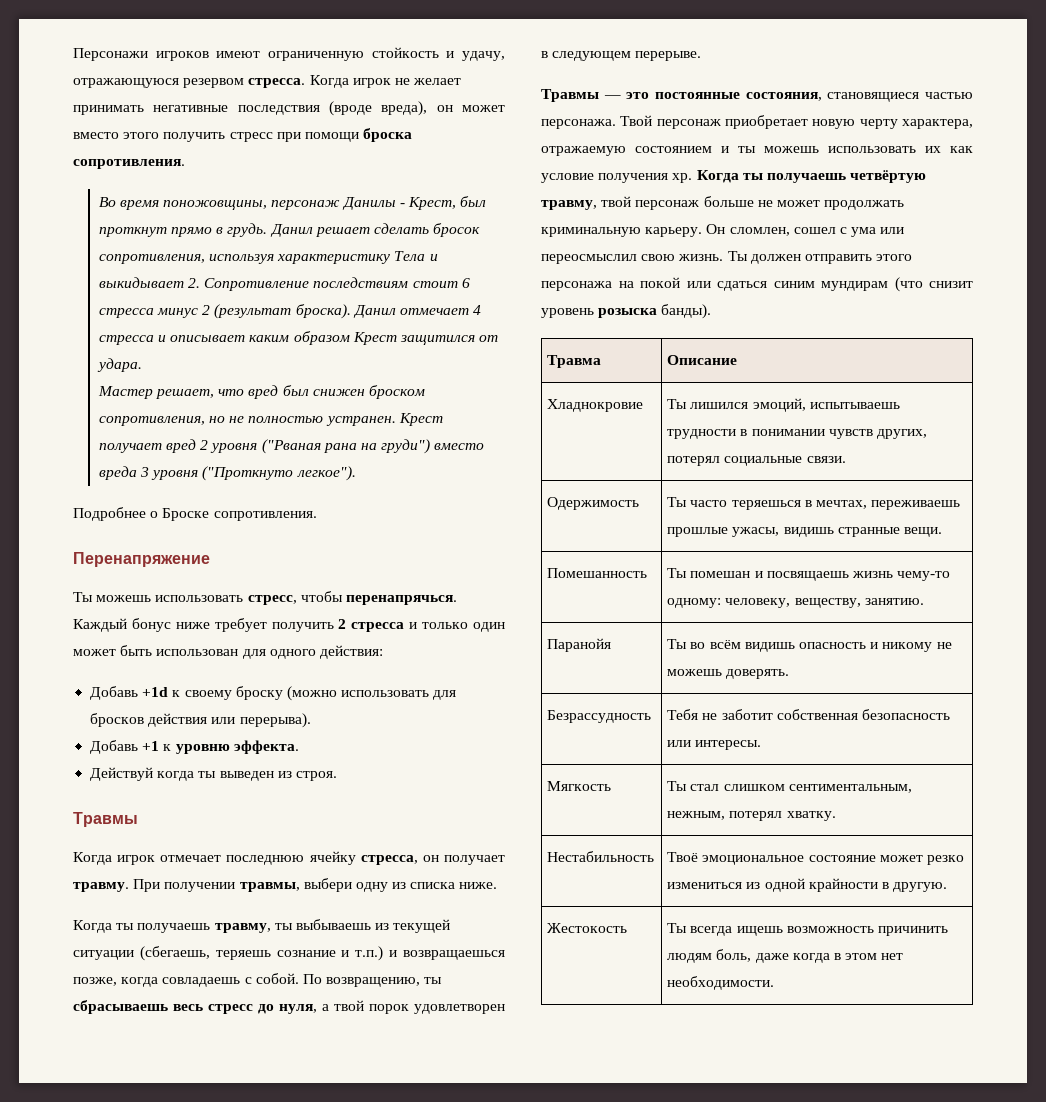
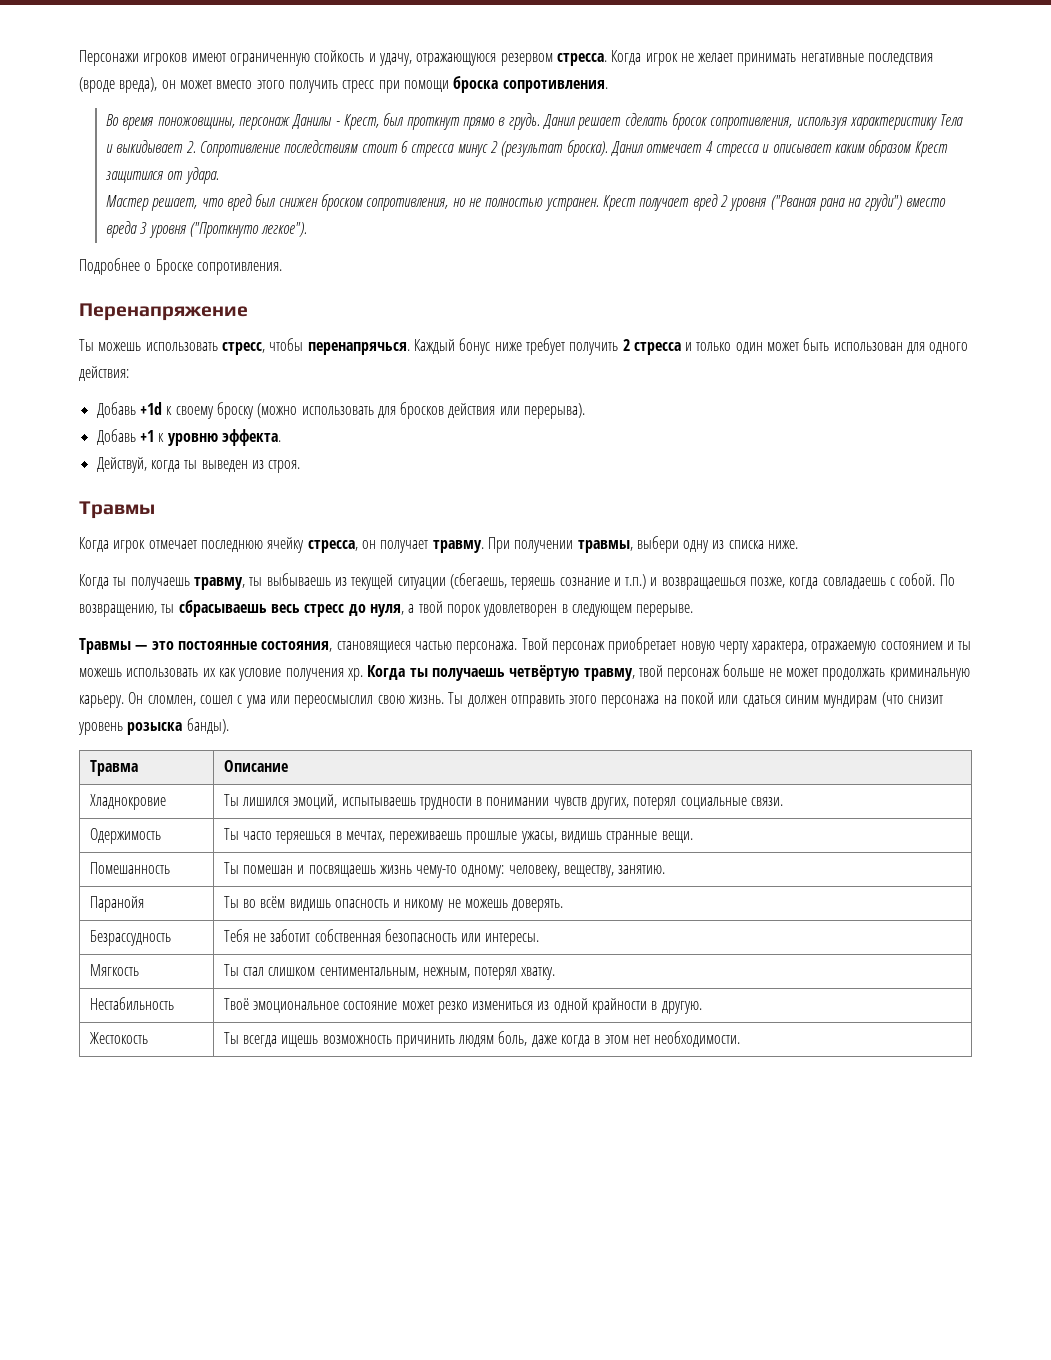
- Действуй когда ты выведен из строя.
+ Действуй, когда ты выведен из строя.

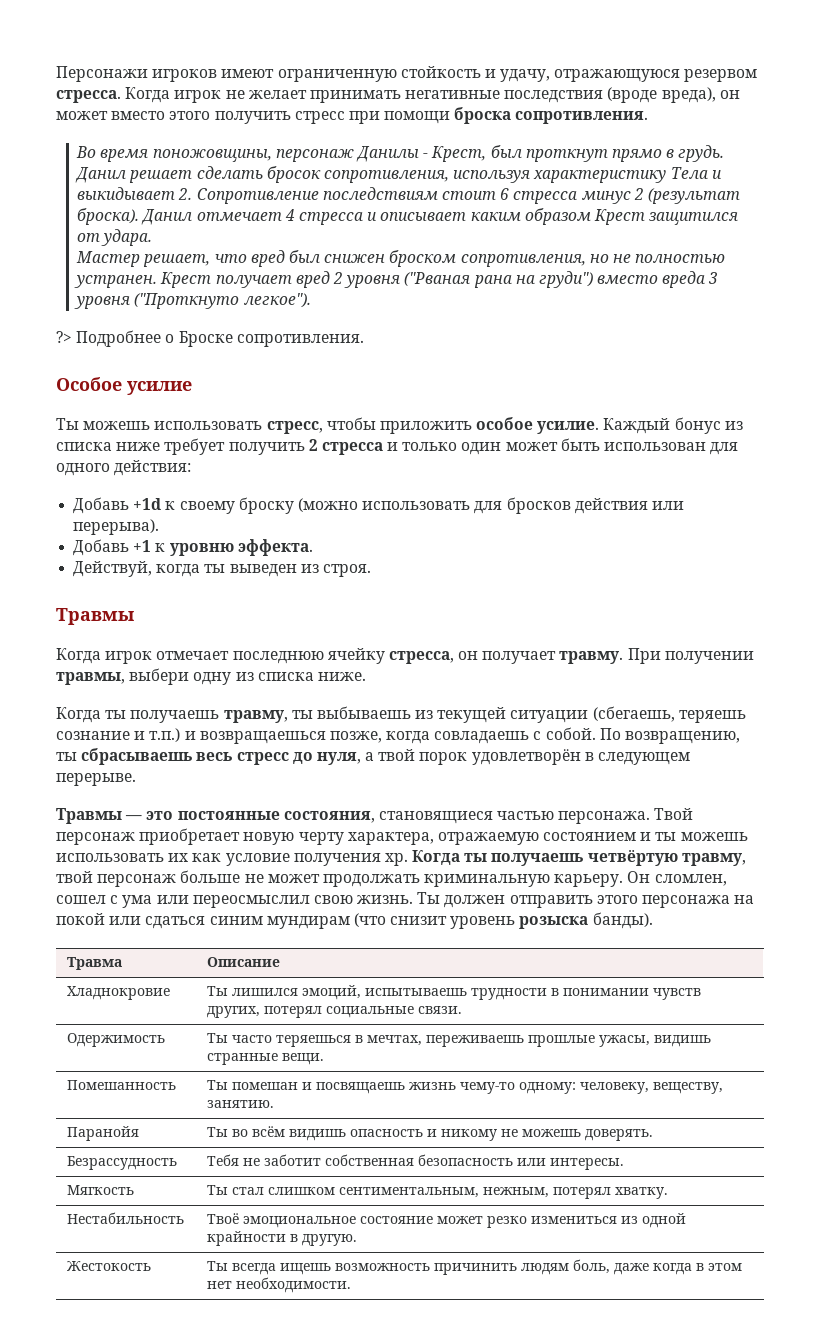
- Подробнее о Броске сопротивления.
+ ?> Подробнее о Броске сопротивления.
- Перенапряжение
+ Особое усилие
- Ты можешь использовать стресс, чтобы перенапрячься. Каждый бонус ниже требует получить 2 стресса и только один может быть использован для одного действия:
+ Ты можешь использовать стресс, чтобы приложить особое усилие. Каждый бонус из списка ниже требует получить 2 стресса и только один может быть использован для одного действия:
- По возвращению, ты сбрасываешь весь стресс до нуля, а твой порок удовлетворен в следующем перерыве.
+ По возвращению, ты сбрасываешь весь стресс до нуля, а твой порок удовлетворён в следующем перерыве.

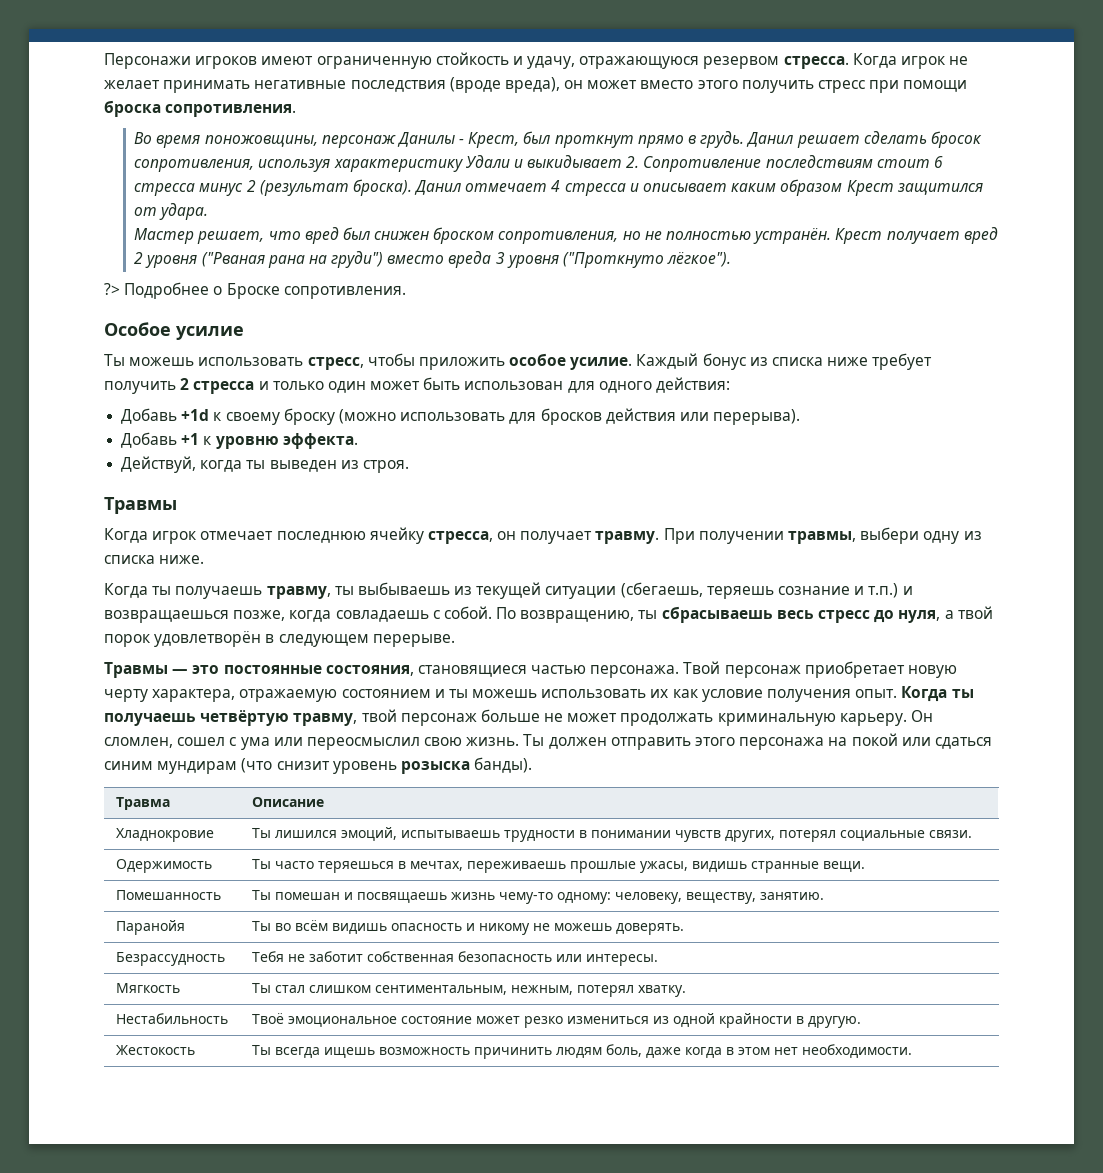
- Данил решает сделать бросок сопротивления, используя характеристику Тела и выкидывает 2. Сопротивление последствиям стоит 6 стресса минус 2 (результат броска).
+ Данил решает сделать бросок сопротивления, используя характеристику Удали и выкидывает 2. Сопротивление последствиям стоит 6 стресса минус 2 (результат броска).
- Мастер решает, что вред был снижен броском сопротивления, но не полностью устранен.
+ Мастер решает, что вред был снижен броском сопротивления, но не полностью устранён.
- Крест получает вред 2 уровня ("Рваная рана на груди") вместо вреда 3 уровня ("Проткнуто легкое").
+ Крест получает вред 2 уровня ("Рваная рана на груди") вместо вреда 3 уровня ("Проткнуто лёгкое").
- Твой персонаж приобретает новую черту характера, отражаемую состоянием и ты можешь использовать их как условие получения xp.
+ Твой персонаж приобретает новую черту характера, отражаемую состоянием и ты можешь использовать их как условие получения опыт.

